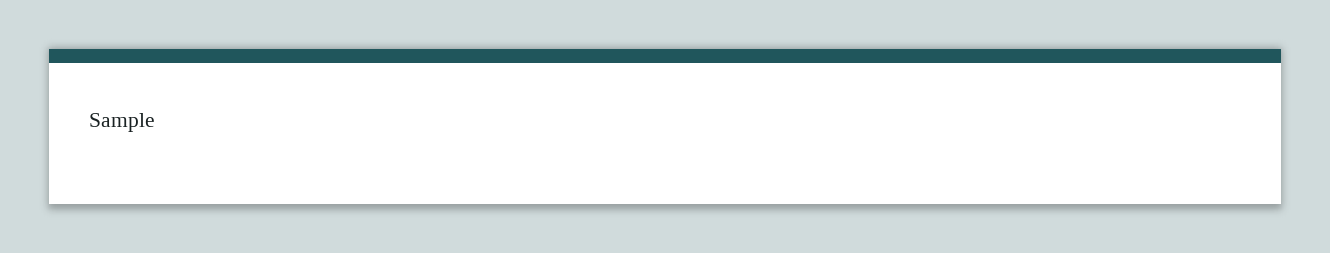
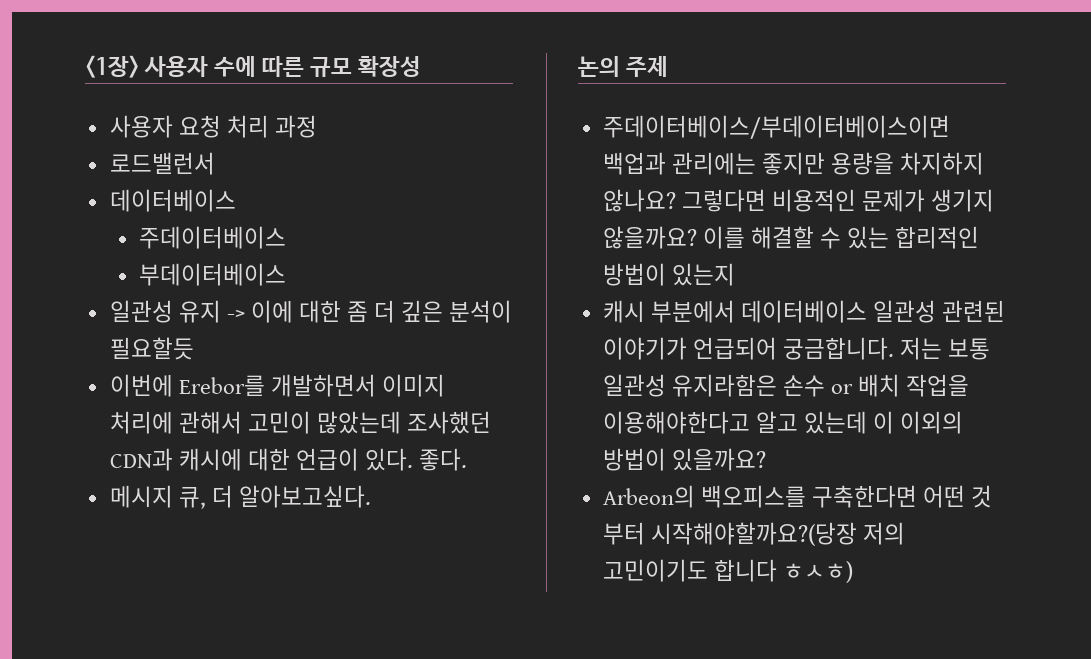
- Sample
+ <1장> 사용자 수에 따른 규모 확장성
+ 사용자 요청 처리 과정
+ 로드밸런서
+ 데이터베이스
+ 주데이터베이스
+ 부데이터베이스
+ 일관성 유지 -> 이에 대한 좀 더 깊은 분석이 필요할듯
+ 이번에 Erebor를 개발하면서 이미지 처리에 관해서 고민이 많았는데 조사했던 CDN과 캐시에 대한 언급이 있다. 좋다.
+ 메시지 큐, 더 알아보고싶다.
+ 논의 주제
+ 주데이터베이스/부데이터베이스이면 백업과 관리에는 좋지만 용량을 차지하지 않나요? 그렇다면 비용적인 문제가 생기지 않을까요? 이를 해결할 수 있는 합리적인 방법이 있는지
+ 캐시 부분에서 데이터베이스 일관성 관련된 이야기가 언급되어 궁금합니다. 저는 보통 일관성 유지라함은 손수 or 배치 작업을 이용해야한다고 알고 있는데 이 이외의 방법이 있을까요?
+ Arbeon의 백오피스를 구축한다면 어떤 것 부터 시작해야할까요?(당장 저의 고민이기도 합니다 ㅎㅅㅎ)

